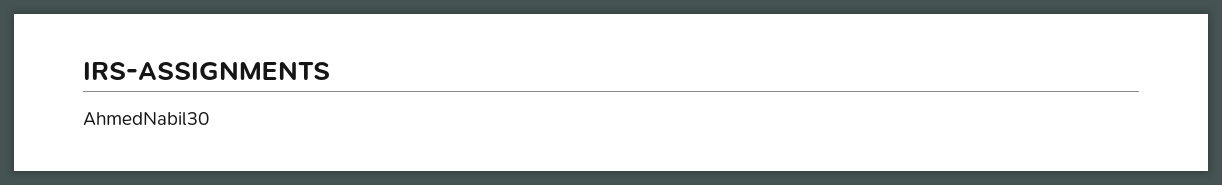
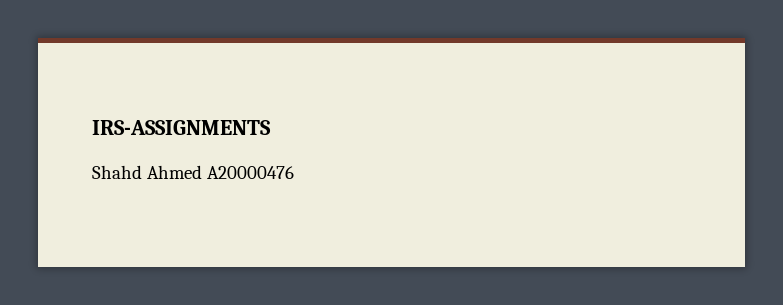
- AhmedNabil30
+ Shahd Ahmed A20000476

